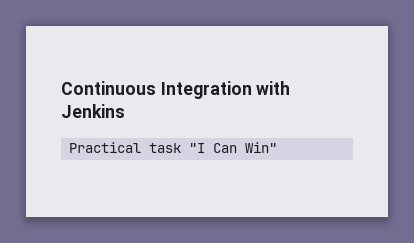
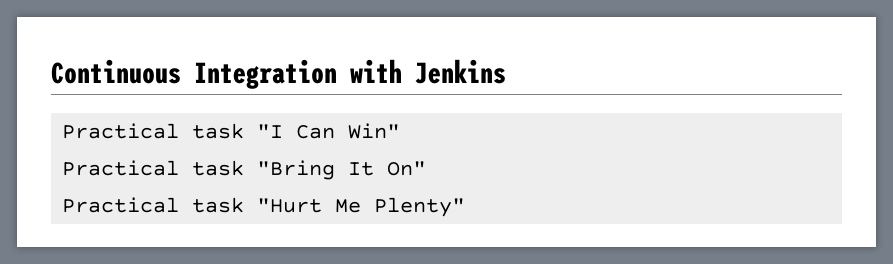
+ Practical task "Bring It On"
+ Practical task "Hurt Me Plenty"

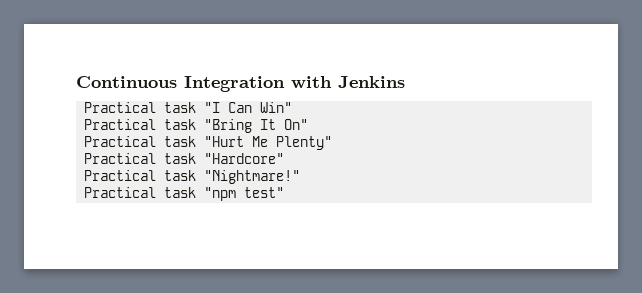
+ Practical task "Hardcore"
+ Practical task "Nightmare!"
+ Practical task "npm test"

